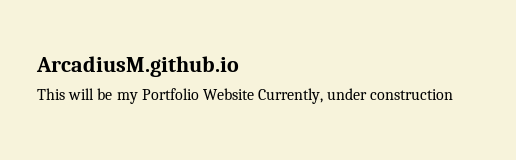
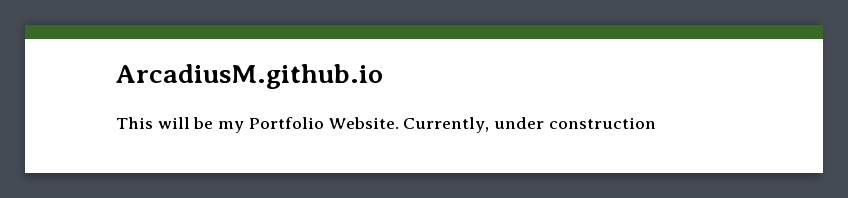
- This will be my Portfolio Website Currently, under construction
+ This will be my Portfolio Website. Currently, under construction

